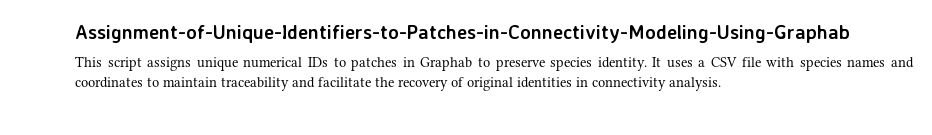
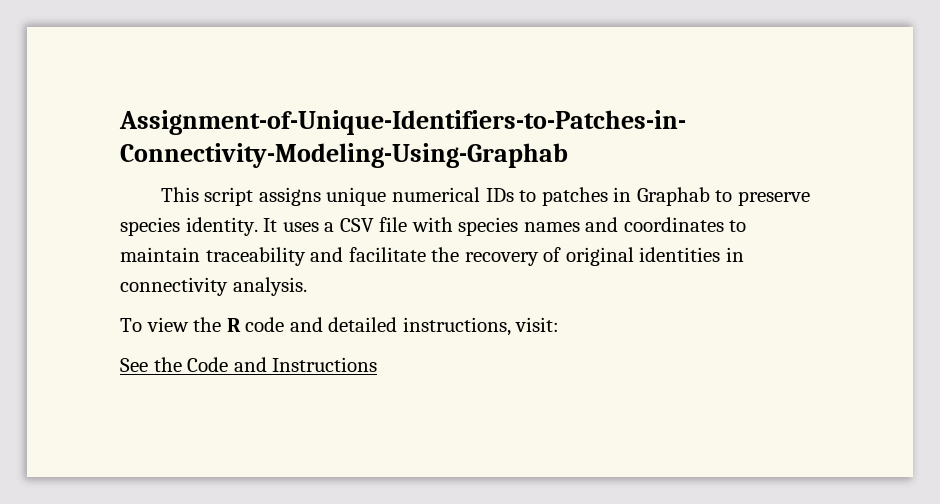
+ To view the R code and detailed instructions, visit:
+ See the Code and Instructions

